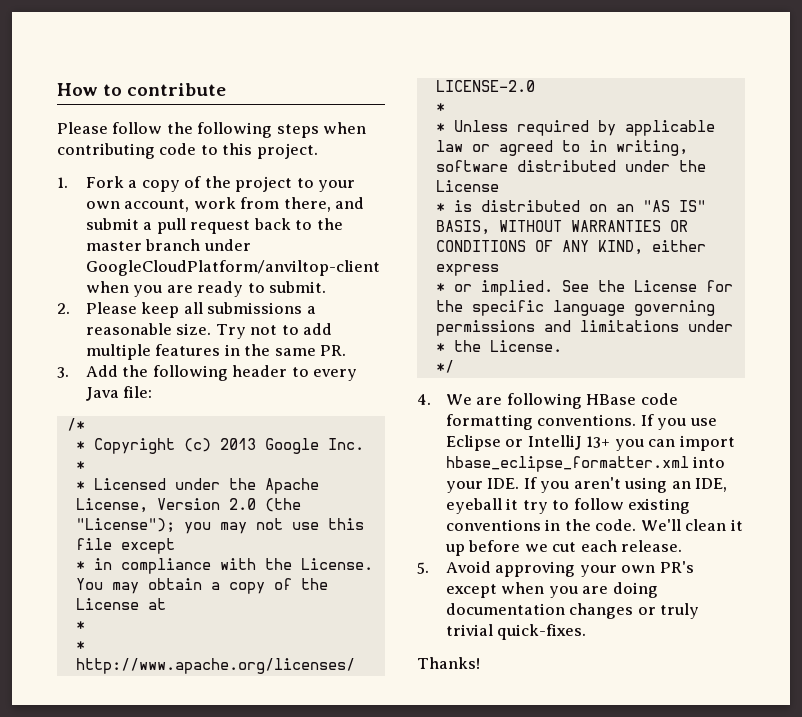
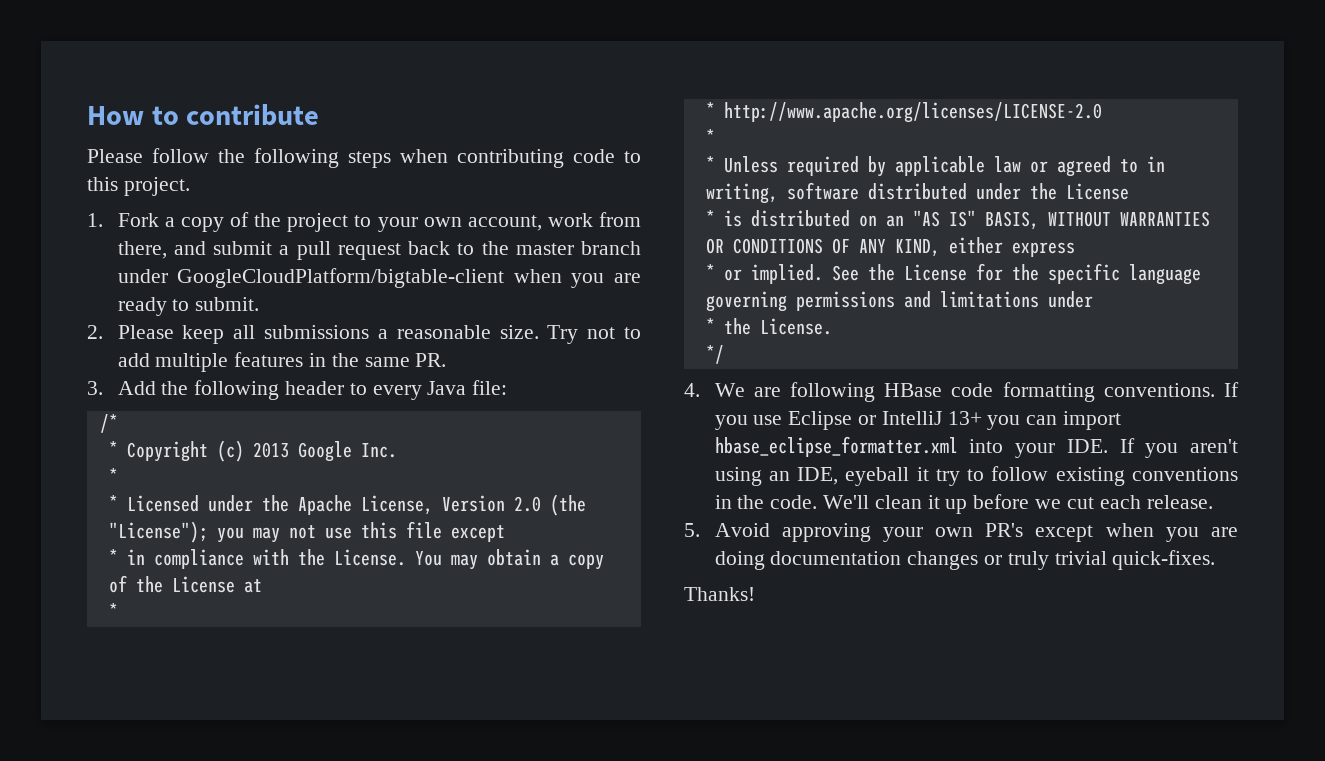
- 1. Fork a copy of the project to your own account, work from there, and submit a pull request back to the master branch under GoogleCloudPlatform/anviltop-client when you are ready to submit.
+ 1. Fork a copy of the project to your own account, work from there, and submit a pull request back to the master branch under GoogleCloudPlatform/bigtable-client when you are ready to submit.

